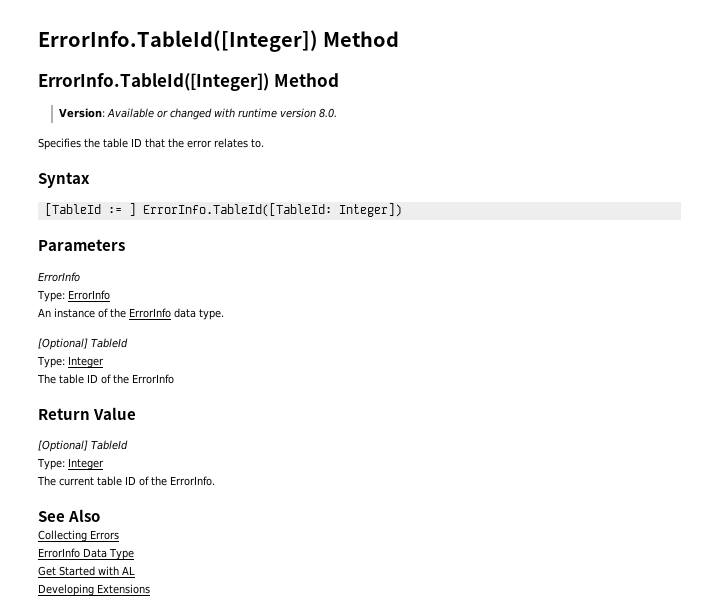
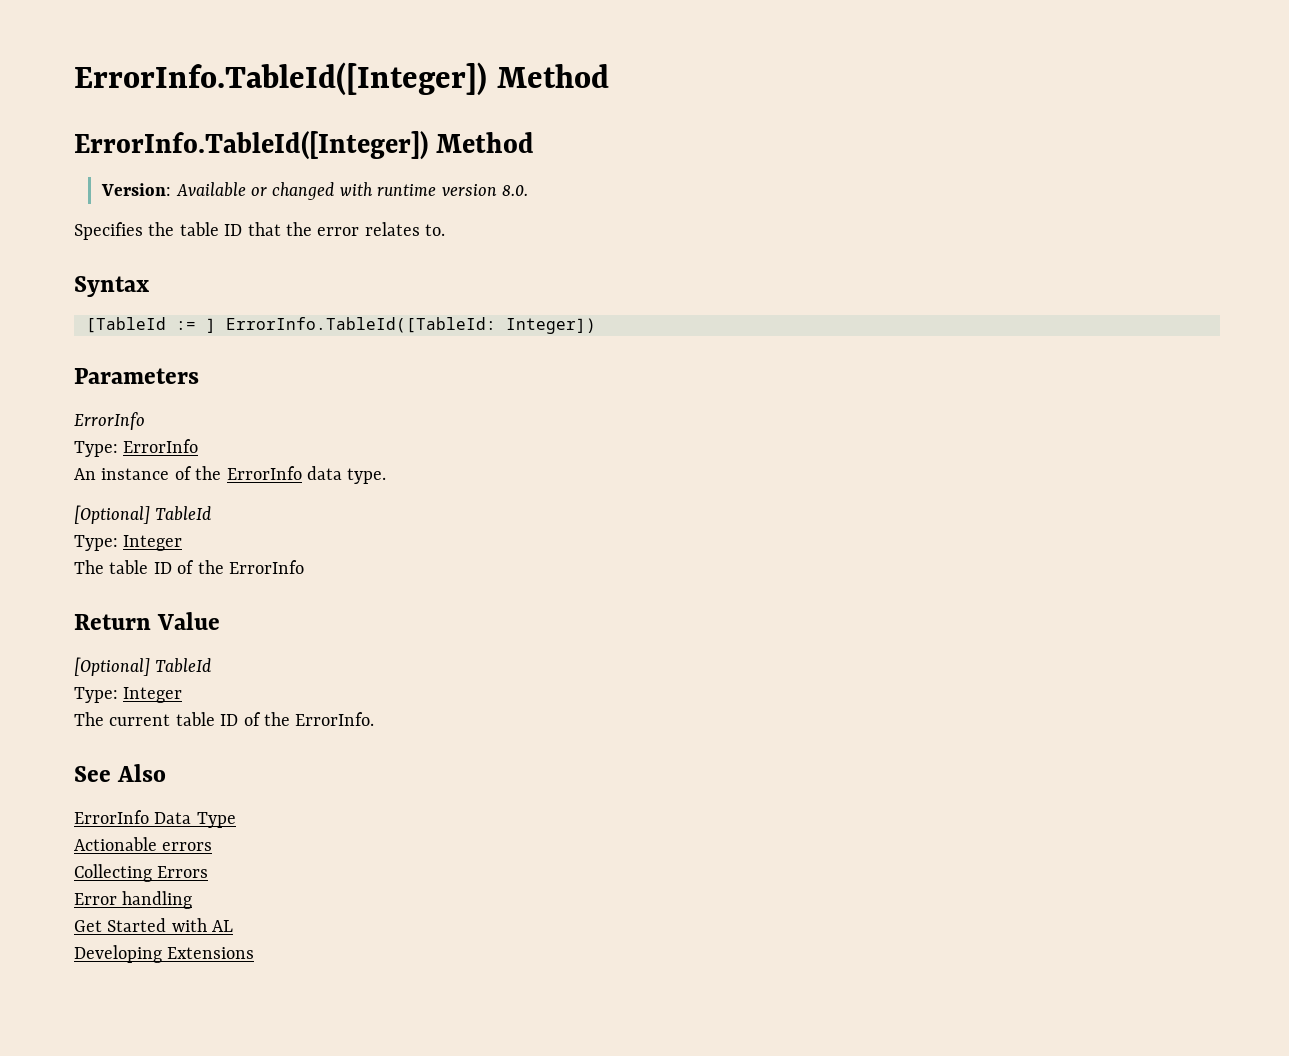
+ ErrorInfo Data Type
+ Actionable errors
- ErrorInfo Data Type
+ Error handling

